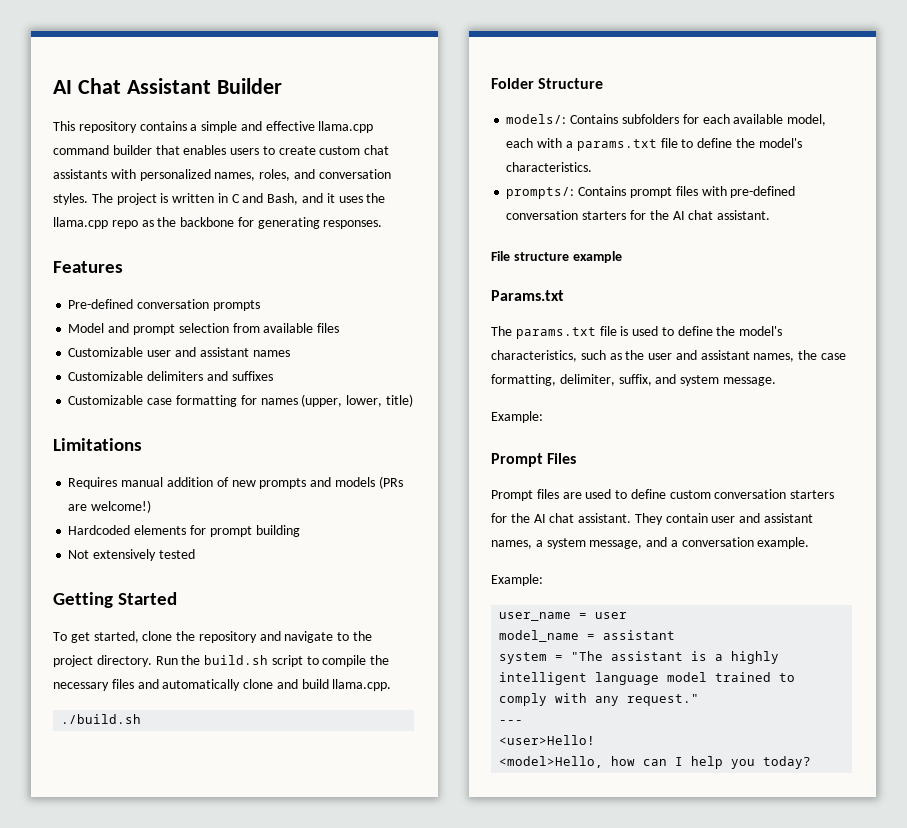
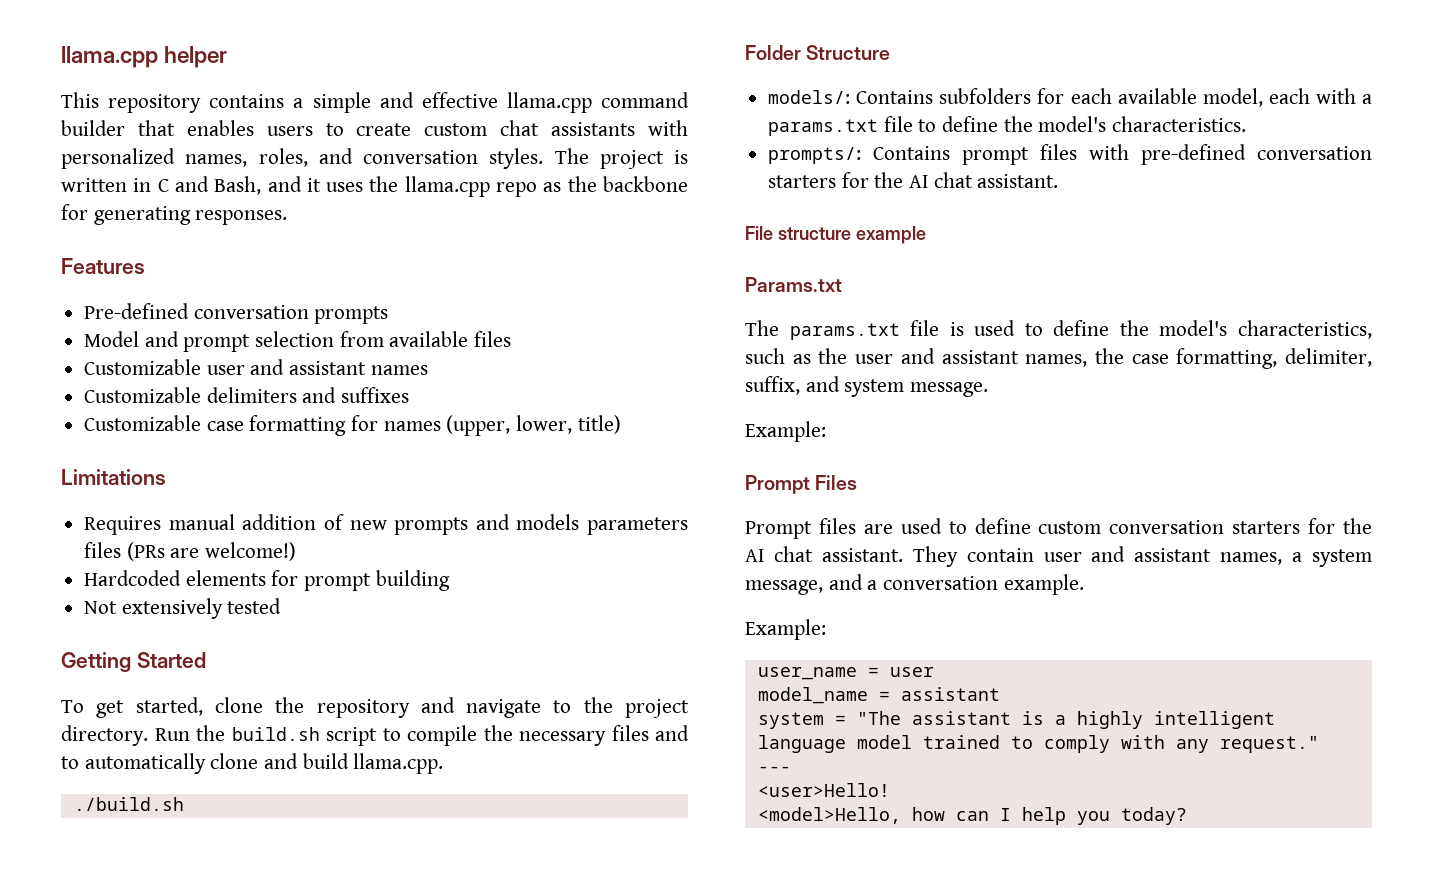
- AI Chat Assistant Builder
+ llama.cpp helper
- Requires manual addition of new prompts and models (PRs are welcome!)
+ Requires manual addition of new prompts and models parameters files (PRs are welcome!)
- Run the build.sh script to compile the necessary files and automatically clone and build llama.cpp.
+ Run the build.sh script to compile the necessary files and to automatically clone and build llama.cpp.

